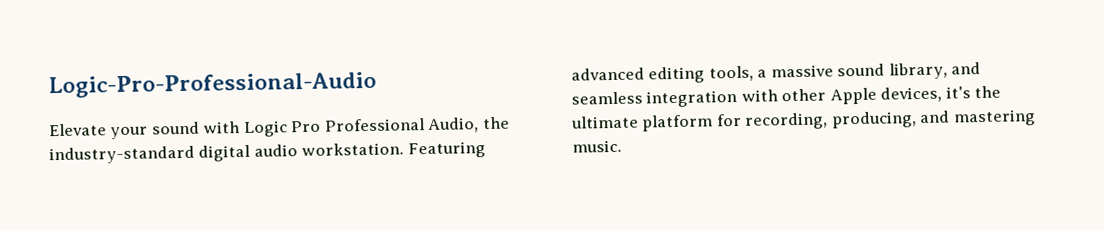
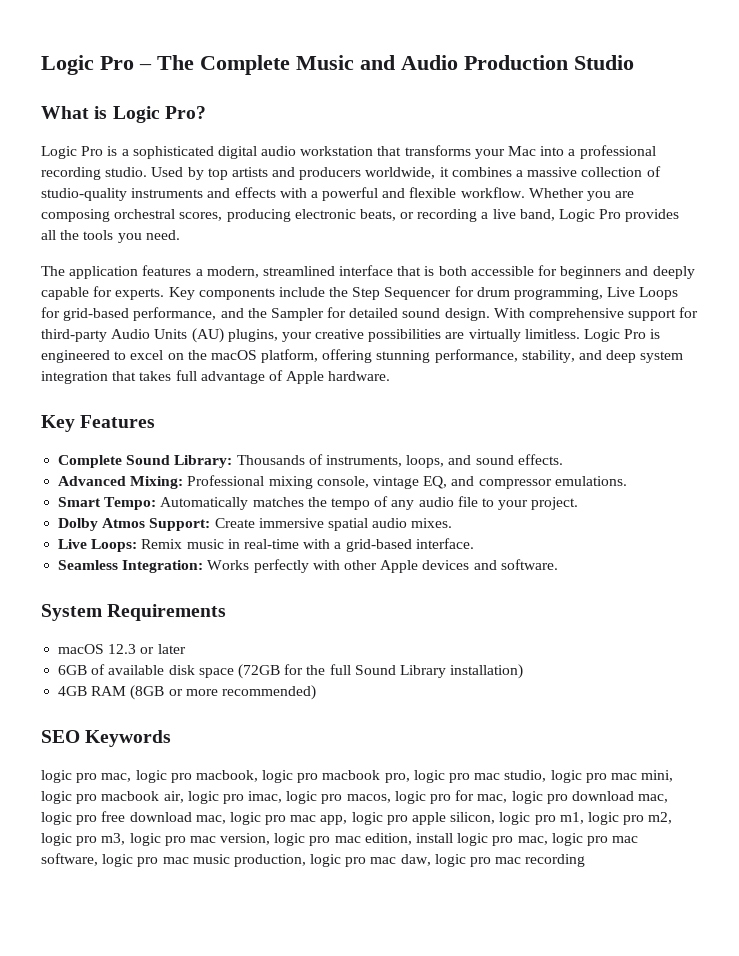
- Logic-Pro-Professional-Audio
- Elevate your sound with Logic Pro Professional Audio, the industry-standard digital audio workstation. Featuring advanced editing tools, a massive sound library, and seamless integration with other Apple devices, it's the ultimate platform for recording, producing, and mastering music.
+ Logic Pro – The Complete Music and Audio Production Studio
+ What is Logic Pro?
+ Logic Pro is a sophisticated digital audio workstation that transforms your Mac into a professional recording studio. Used by top artists and producers worldwide, it combines a massive collection of studio-quality instruments and effects with a powerful and flexible workflow. Whether you are composing orchestral scores, producing electronic beats, or recording a live band, Logic Pro provides all the tools you need.
+ The application features a modern, streamlined interface that is both accessible for beginners and deeply capable for experts. Key components include the Step Sequencer for drum programming, Live Loops for grid-based performance, and the Sampler for detailed sound design. With comprehensive support for third-party Audio Units (AU) plugins, your creative possibilities are virtually limitless. Logic Pro is engineered to excel on the macOS platform, offering stunning performance, stability, and deep system integration that takes full advantage of Apple hardware.
+ Key Features
+ Complete Sound Library: Thousands of instruments, loops, and sound effects.
+ Advanced Mixing: Professional mixing console, vintage EQ, and compressor emulations.
+ Smart Tempo: Automatically matches the tempo of any audio file to your project.
+ Dolby Atmos Support: Create immersive spatial audio mixes.
+ Live Loops: Remix music in real-time with a grid-based interface.
+ Seamless Integration: Works perfectly with other Apple devices and software.
+ System Requirements
+ macOS 12.3 or later
+ 6GB of available disk space (72GB for the full Sound Library installation)
+ 4GB RAM (8GB or more recommended)
+ SEO Keywords
+ logic pro mac, logic pro macbook, logic pro macbook pro, logic pro mac studio, logic pro mac mini, logic pro macbook air, logic pro imac, logic pro macos, logic pro for mac, logic pro download mac, logic pro free download mac, logic pro mac app, logic pro apple silicon, logic pro m1, logic pro m2, logic pro m3, logic pro mac version, logic pro mac edition, install logic pro mac, logic pro mac software, logic pro mac music production, logic pro mac daw, logic pro mac recording

